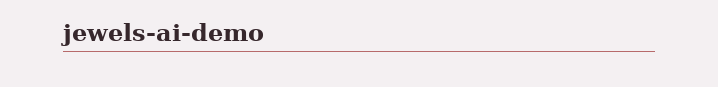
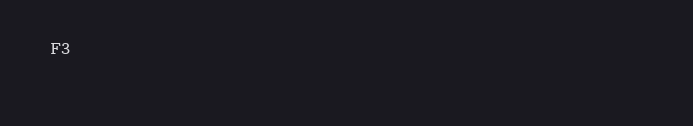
- jewels-ai-demo
+ F3

